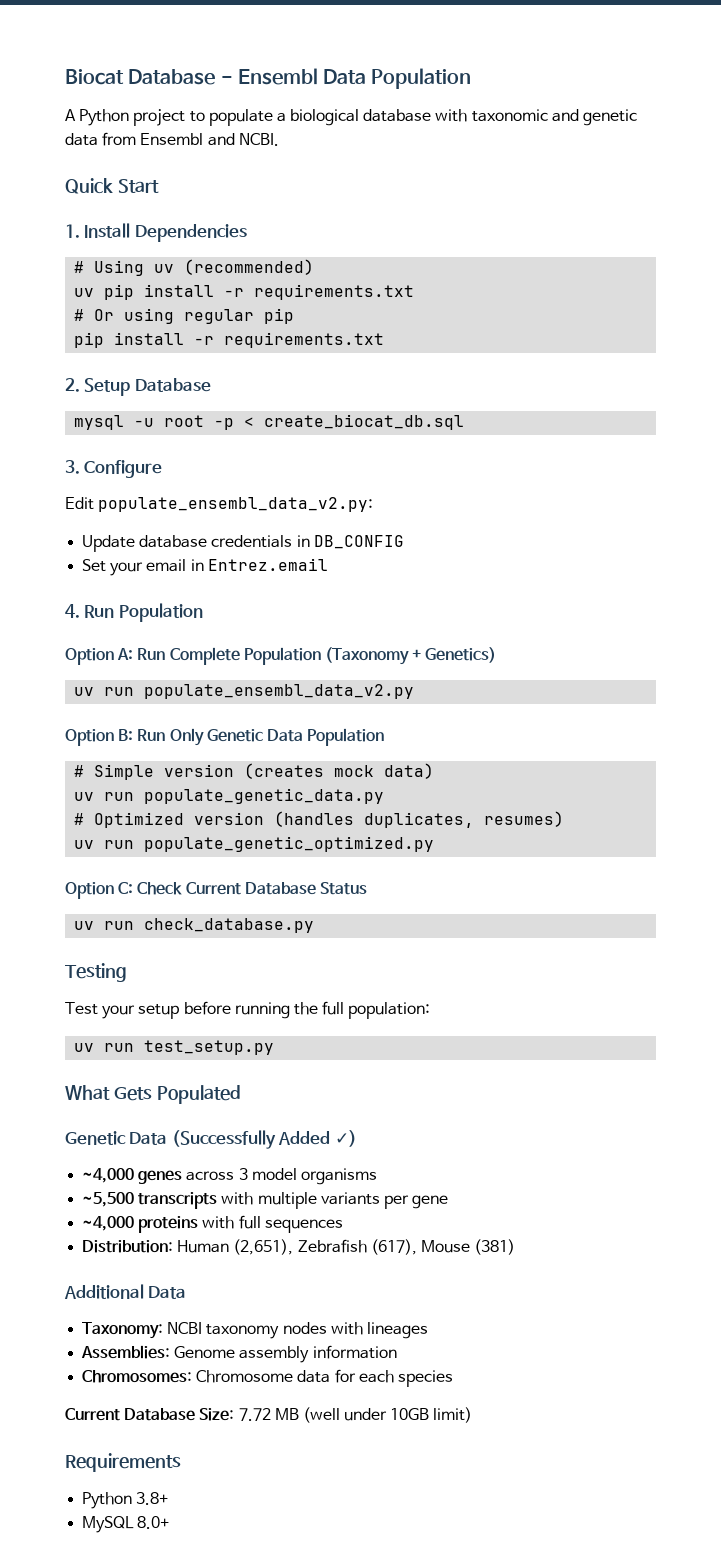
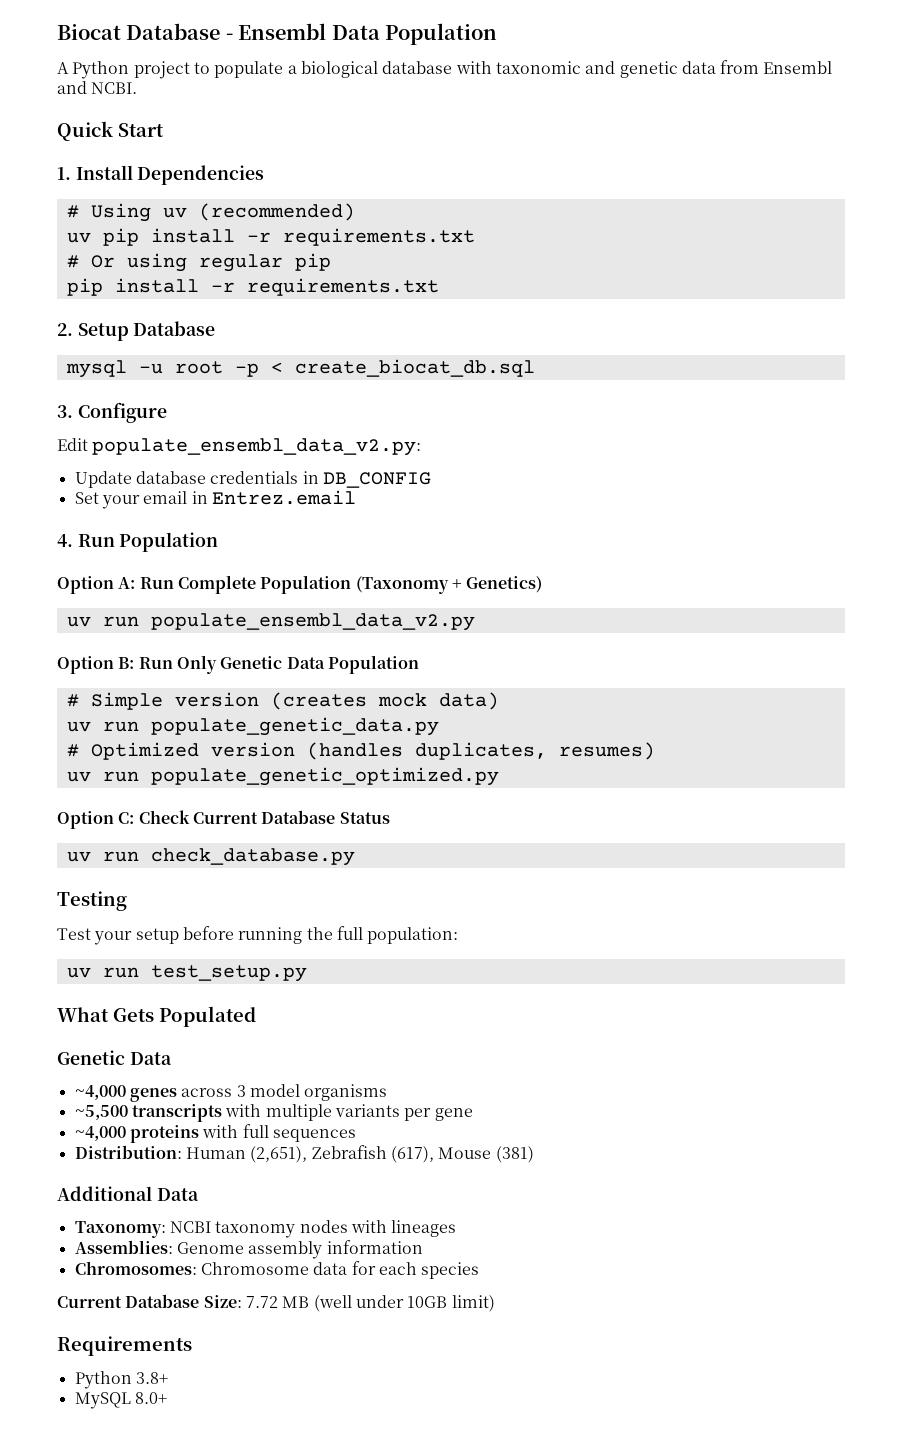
  What Gets Populated
- Genetic Data (Successfully Added ✓)
+ Genetic Data

